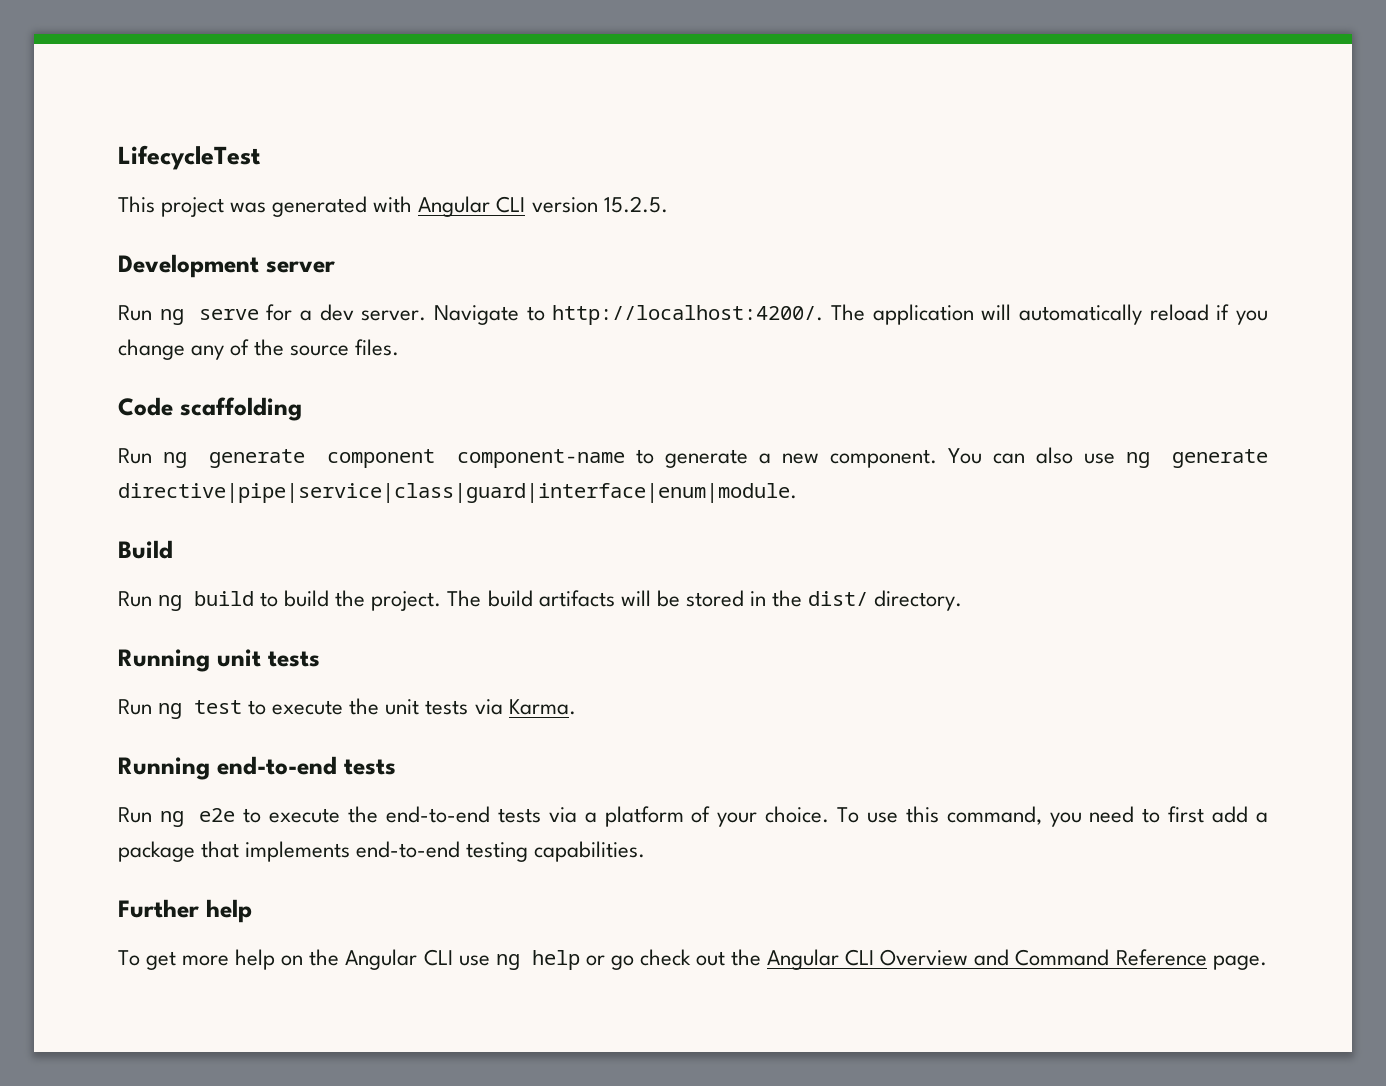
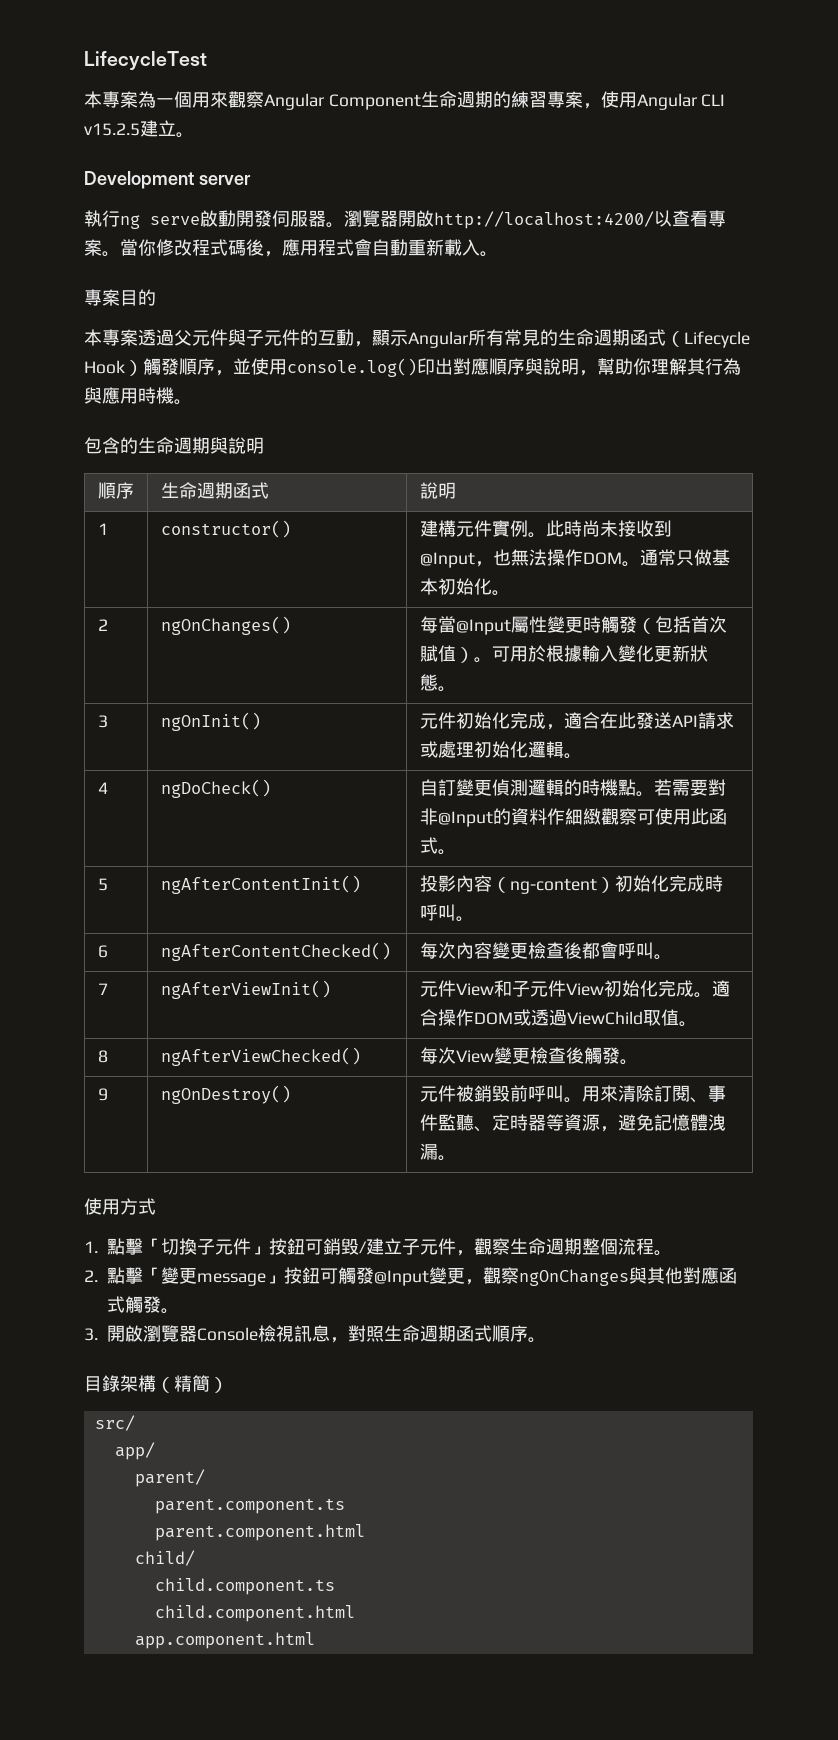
- This project was generated with Angular CLI version 15.2.5.
+ 本專案為一個用來觀察Angular Component生命週期的練習專案，使用Angular CLI v15.2.5建立。
- Run ng serve for a dev server. Navigate to http://localhost:4200/. The application will automatically reload if you change any of the source files.
- Code scaffolding
- Run ng generate component component-name to generate a new component. You can also use ng generate directive|pipe|service|class|guard|interface|enum|module.
- Build
- Run ng build to build the project. The build artifacts will be stored in the dist/ directory.
- Running unit tests
- Run ng test to execute the unit tests via Karma.
- Running end-to-end tests
- Run ng e2e to execute the end-to-end tests via a platform of your choice. To use this command, you need to first add a package that implements end-to-end testing capabilities.
- Further help
- To get more help on the Angular CLI use ng help or go check out the Angular CLI Overview and Command Reference page.
+ 執行ng serve啟動開發伺服器。瀏覽器開啟http://localhost:4200/以查看專案。當你修改程式碼後，應用程式會自動重新載入。
+ 專案目的
+ 本專案透過父元件與子元件的互動，顯示Angular所有常見的生命週期函式（Lifecycle Hook）觸發順序，並使用console.log()印出對應順序與說明，幫助你理解其行為與應用時機。
+ 包含的生命週期與說明
+ 順序 | 生命週期函式 | 說明
+ 1 | constructor() | 建構元件實例。此時尚未接收到@Input，也無法操作DOM。通常只做基本初始化。
+ 2 | ngOnChanges() | 每當@Input屬性變更時觸發（包括首次賦值）。可用於根據輸入變化更新狀態。
+ 3 | ngOnInit() | 元件初始化完成，適合在此發送API請求或處理初始化邏輯。
+ 4 | ngDoCheck() | 自訂變更偵測邏輯的時機點。若需要對非@Input的資料作細緻觀察可使用此函式。
+ 5 | ngAfterContentInit() | 投影內容（ng-content）初始化完成時呼叫。
+ 6 | ngAfterContentChecked() | 每次內容變更檢查後都會呼叫。
+ 7 | ngAfterViewInit() | 元件View和子元件View初始化完成。適合操作DOM或透過ViewChild取值。
+ 8 | ngAfterViewChecked() | 每次View變更檢查後觸發。
+ 9 | ngOnDestroy() | 元件被銷毀前呼叫。用來清除訂閱、事件監聽、定時器等資源，避免記憶體洩漏。
+ 使用方式
+ 1.點擊「切換子元件」按鈕可銷毀/建立子元件，觀察生命週期整個流程。
+ 2.點擊「變更message」按鈕可觸發@Input變更，觀察ngOnChanges與其他對應函式觸發。
+ 3.開啟瀏覽器Console檢視訊息，對照生命週期函式順序。
+ 目錄架構（精簡）
+ src/
+ app/
+ parent/
+ parent.component.ts
+ parent.component.html
+ child/
+ child.component.ts
+ child.component.html
+ app.component.html

